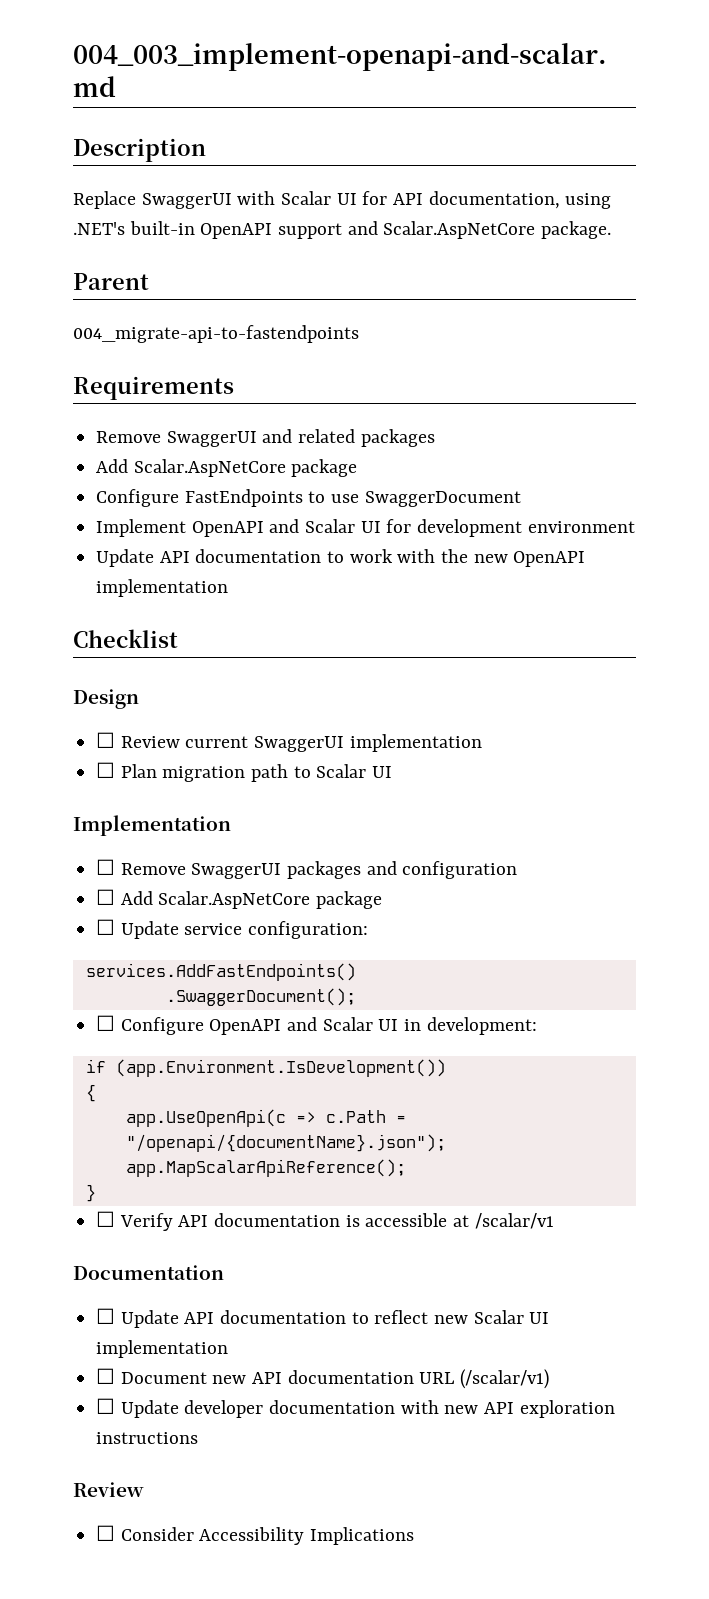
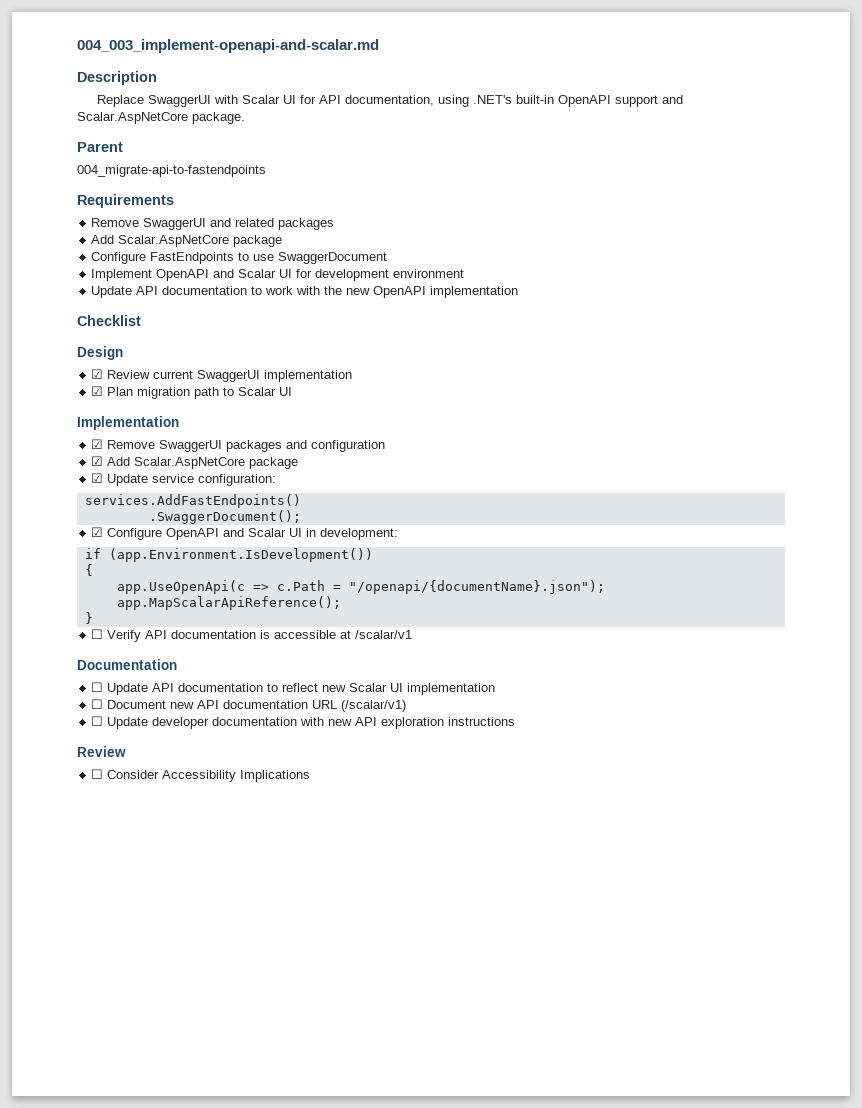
- ☐ Review current SwaggerUI implementation
+ ☑ Review current SwaggerUI implementation
- ☐ Plan migration path to Scalar UI
+ ☑ Plan migration path to Scalar UI
- ☐ Remove SwaggerUI packages and configuration
+ ☑ Remove SwaggerUI packages and configuration
- ☐ Add Scalar.AspNetCore package
- ☐ Update service configuration:
+ ☑ Add Scalar.AspNetCore package
+ ☑ Update service configuration:
- ☐ Configure OpenAPI and Scalar UI in development:
+ ☑ Configure OpenAPI and Scalar UI in development:

